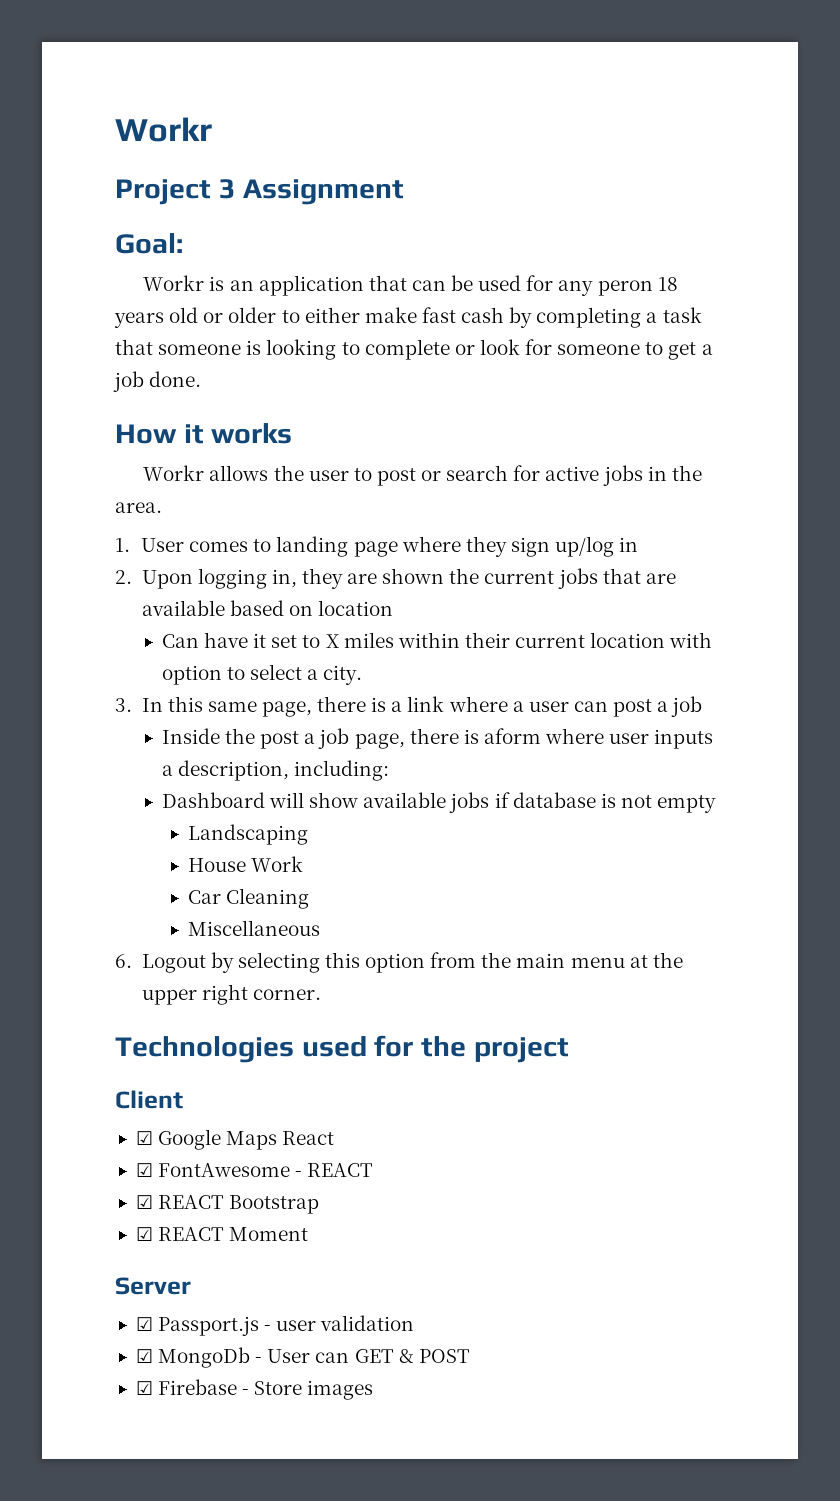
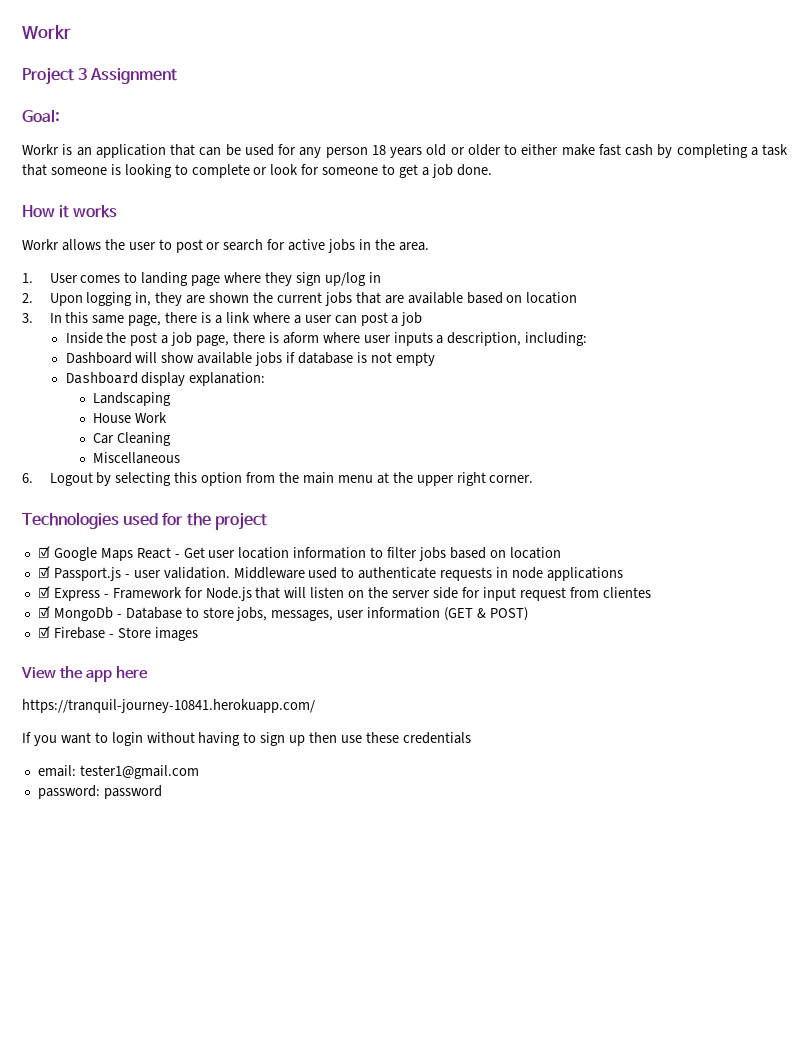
- Workr is an application that can be used for any peron 18 years old or older to either make fast cash by completing a task that someone is looking to complete or look for someone to get a job done.
+ Workr is an application that can be used for any person 18 years old or older to either make fast cash by completing a task that someone is looking to complete or look for someone to get a job done.
- Can have it set to X miles within their current location with option to select a city.
+ Dashboard display explanation:
- Client
- ☑ Google Maps React
- ☑ FontAwesome - REACT
- ☑ REACT Bootstrap
- ☑ REACT Moment
- Server
- ☑ Passport.js - user validation
- ☑ MongoDb - User can GET & POST
+ ☑ Google Maps React - Get user location information to filter jobs based on location
+ ☑ Passport.js - user validation. Middleware used to authenticate requests in node applications
+ ☑ Express - Framework for Node.js that will listen on the server side for input request from clientes
+ ☑ MongoDb - Database to store jobs, messages, user information (GET & POST)
+ View the app here
+ https://tranquil-journey-10841.herokuapp.com/
+ If you want to login without having to sign up then use these credentials
+ email: tester1@gmail.com
+ password: password

